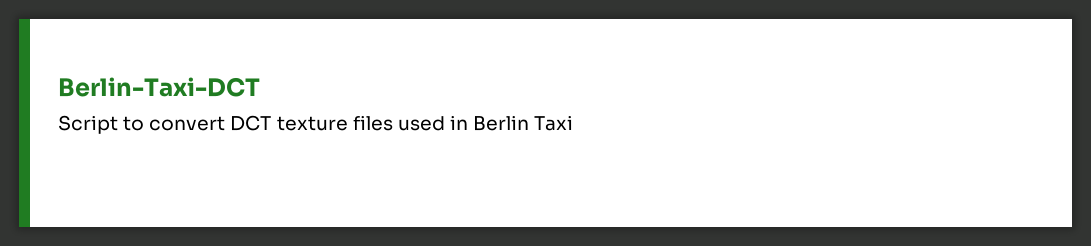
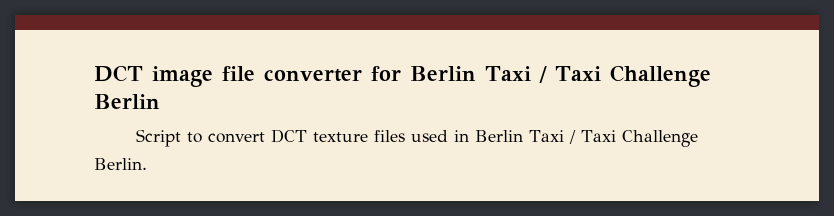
- Berlin-Taxi-DCT
+ DCT image file converter for Berlin Taxi / Taxi Challenge Berlin
- Script to convert DCT texture files used in Berlin Taxi
+ Script to convert DCT texture files used in Berlin Taxi / Taxi Challenge Berlin.

